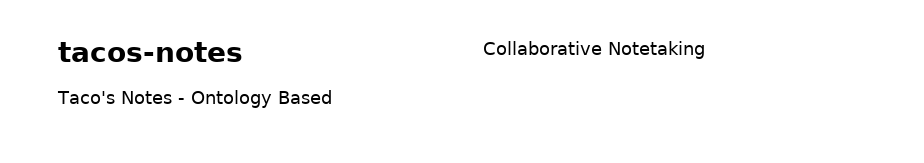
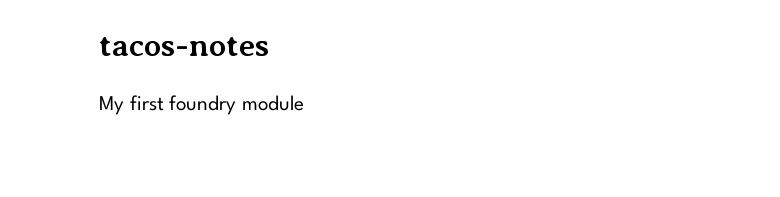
- Taco's Notes - Ontology Based Collaborative Notetaking
+ My first foundry module

